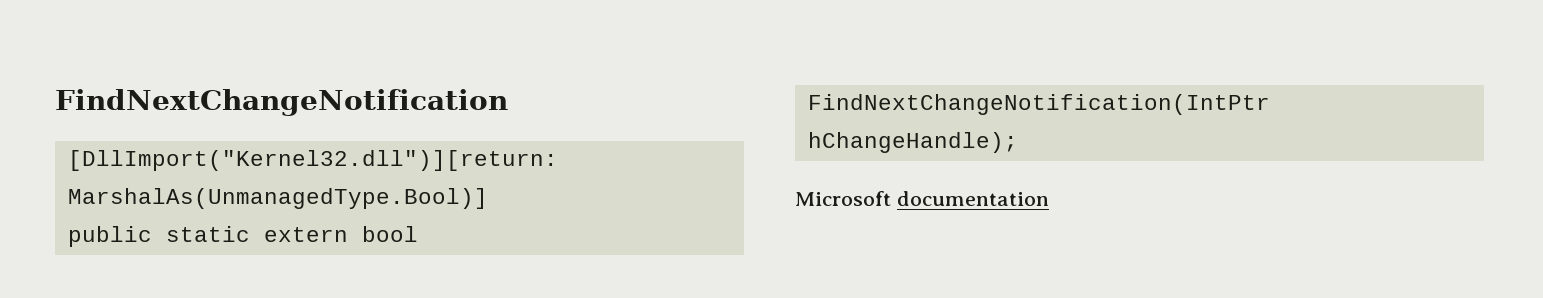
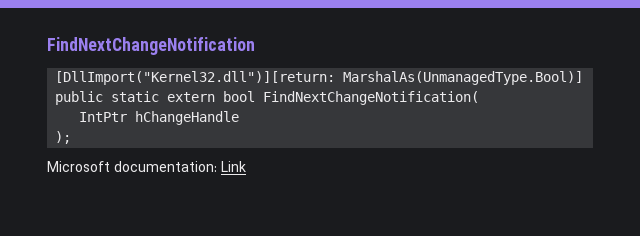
- public static extern bool FindNextChangeNotification(IntPtr hChangeHandle);
+ public static extern bool FindNextChangeNotification(
+ IntPtr hChangeHandle
+ );
- Microsoft documentation
+ Microsoft documentation: Link

